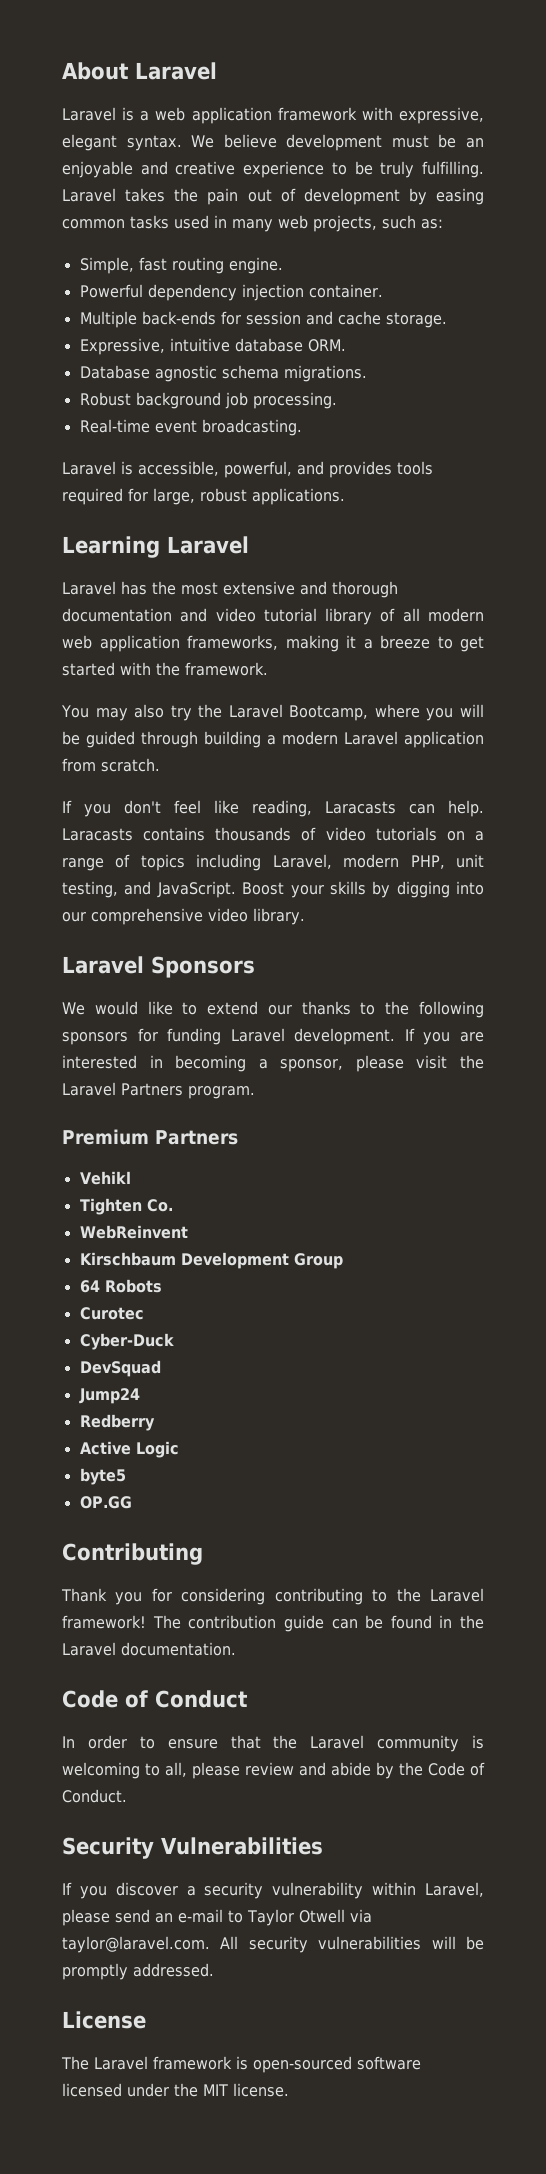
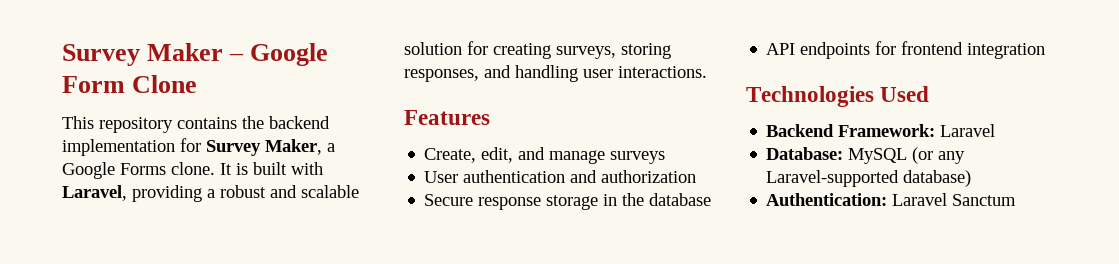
- About Laravel
- Laravel is a web application framework with expressive, elegant syntax. We believe development must be an enjoyable and creative experience to be truly fulfilling. Laravel takes the pain out of development by easing common tasks used in many web projects, such as:
- Simple, fast routing engine.
- Powerful dependency injection container.
- Multiple back-ends for session and cache storage.
- Expressive, intuitive database ORM.
- Database agnostic schema migrations.
- Robust background job processing.
- Real-time event broadcasting.
- Laravel is accessible, powerful, and provides tools required for large, robust applications.
- Learning Laravel
- Laravel has the most extensive and thorough documentation and video tutorial library of all modern web application frameworks, making it a breeze to get started with the framework.
- You may also try the Laravel Bootcamp, where you will be guided through building a modern Laravel application from scratch.
- If you don't feel like reading, Laracasts can help. Laracasts contains thousands of video tutorials on a range of topics including Laravel, modern PHP, unit testing, and JavaScript. Boost your skills by digging into our comprehensive video library.
- Laravel Sponsors
- We would like to extend our thanks to the following sponsors for funding Laravel development. If you are interested in becoming a sponsor, please visit the Laravel Partners program.
- Premium Partners
- Vehikl
- Tighten Co.
- WebReinvent
- Kirschbaum Development Group
- 64 Robots
- Curotec
- Cyber-Duck
- DevSquad
- Jump24
- Redberry
- Active Logic
- byte5
- OP.GG
- Contributing
- Thank you for considering contributing to the Laravel framework! The contribution guide can be found in the Laravel documentation.
- Code of Conduct
- In order to ensure that the Laravel community is welcoming to all, please review and abide by the Code of Conduct.
- Security Vulnerabilities
- If you discover a security vulnerability within Laravel, please send an e-mail to Taylor Otwell via taylor@laravel.com. All security vulnerabilities will be promptly addressed.
- License
- The Laravel framework is open-sourced software licensed under the MIT license.
+ Survey Maker – Google Form Clone
+ This repository contains the backend implementation for Survey Maker, a Google Forms clone. It is built with Laravel, providing a robust and scalable solution for creating surveys, storing responses, and handling user interactions.
+ Features
+ Create, edit, and manage surveys
+ User authentication and authorization
+ Secure response storage in the database
+ API endpoints for frontend integration
+ Technologies Used
+ Backend Framework: Laravel
+ Database: MySQL (or any Laravel-supported database)
+ Authentication: Laravel Sanctum

